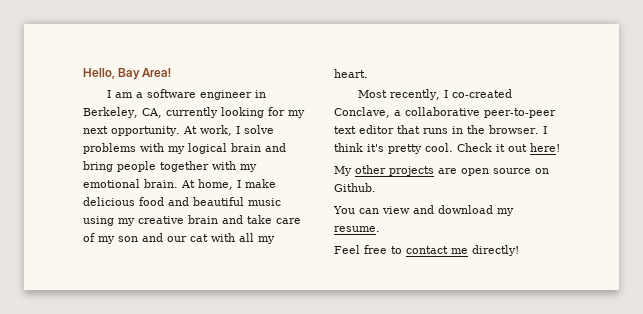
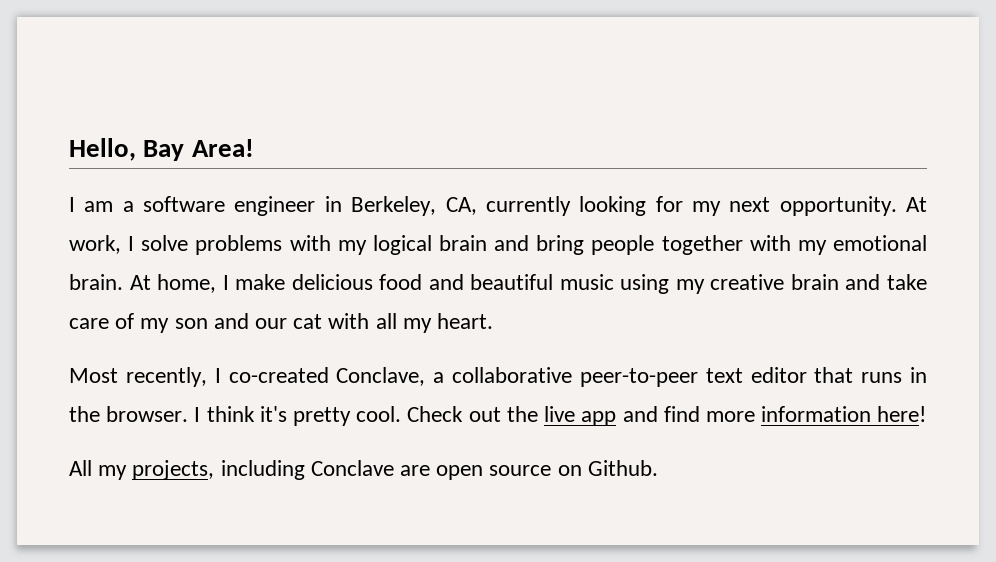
- Check it out here!
- My other projects are open source on Github.
+ Check out the live app and find more information here!
+ All my projects, including Conclave are open source on Github.
- You can view and download my resume.
- Feel free to contact me directly!

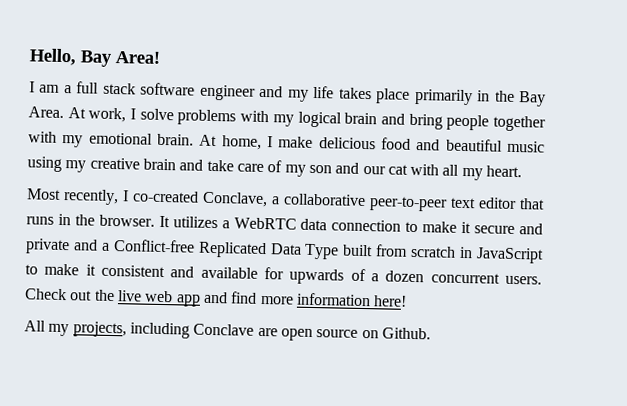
- I am a software engineer in Berkeley, CA, currently looking for my next opportunity.
+ I am a full stack software engineer and my life takes place primarily in the Bay Area.
- I think it's pretty cool.
+ It utilizes a WebRTC data connection to make it secure and private and a Conflict-free Replicated Data Type built from scratch in JavaScript to make it consistent and available for upwards of a dozen concurrent users.
- Check out the live app and find more information here!
+ Check out the live web app and find more information here!

